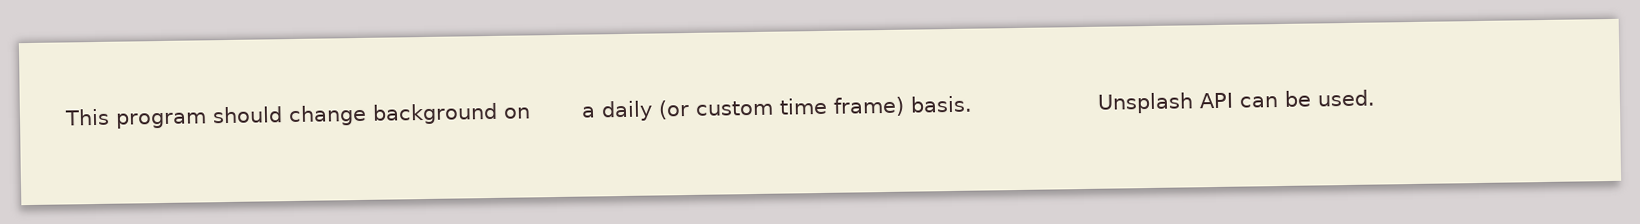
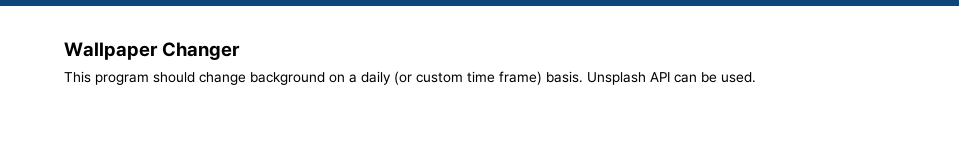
+ Wallpaper Changer

